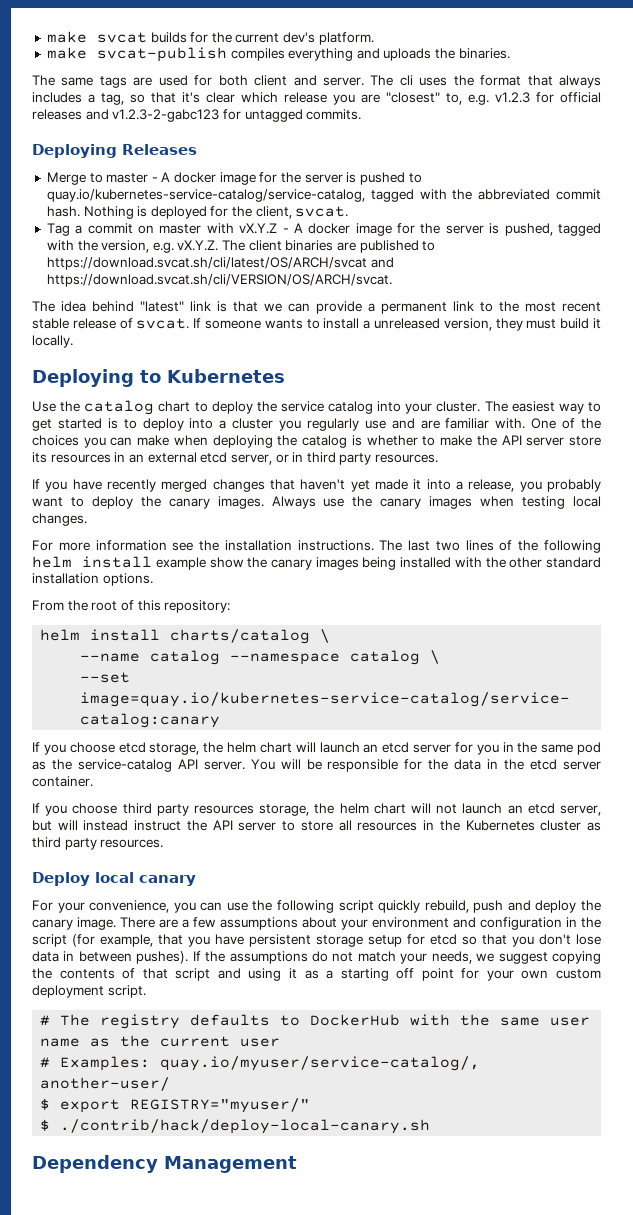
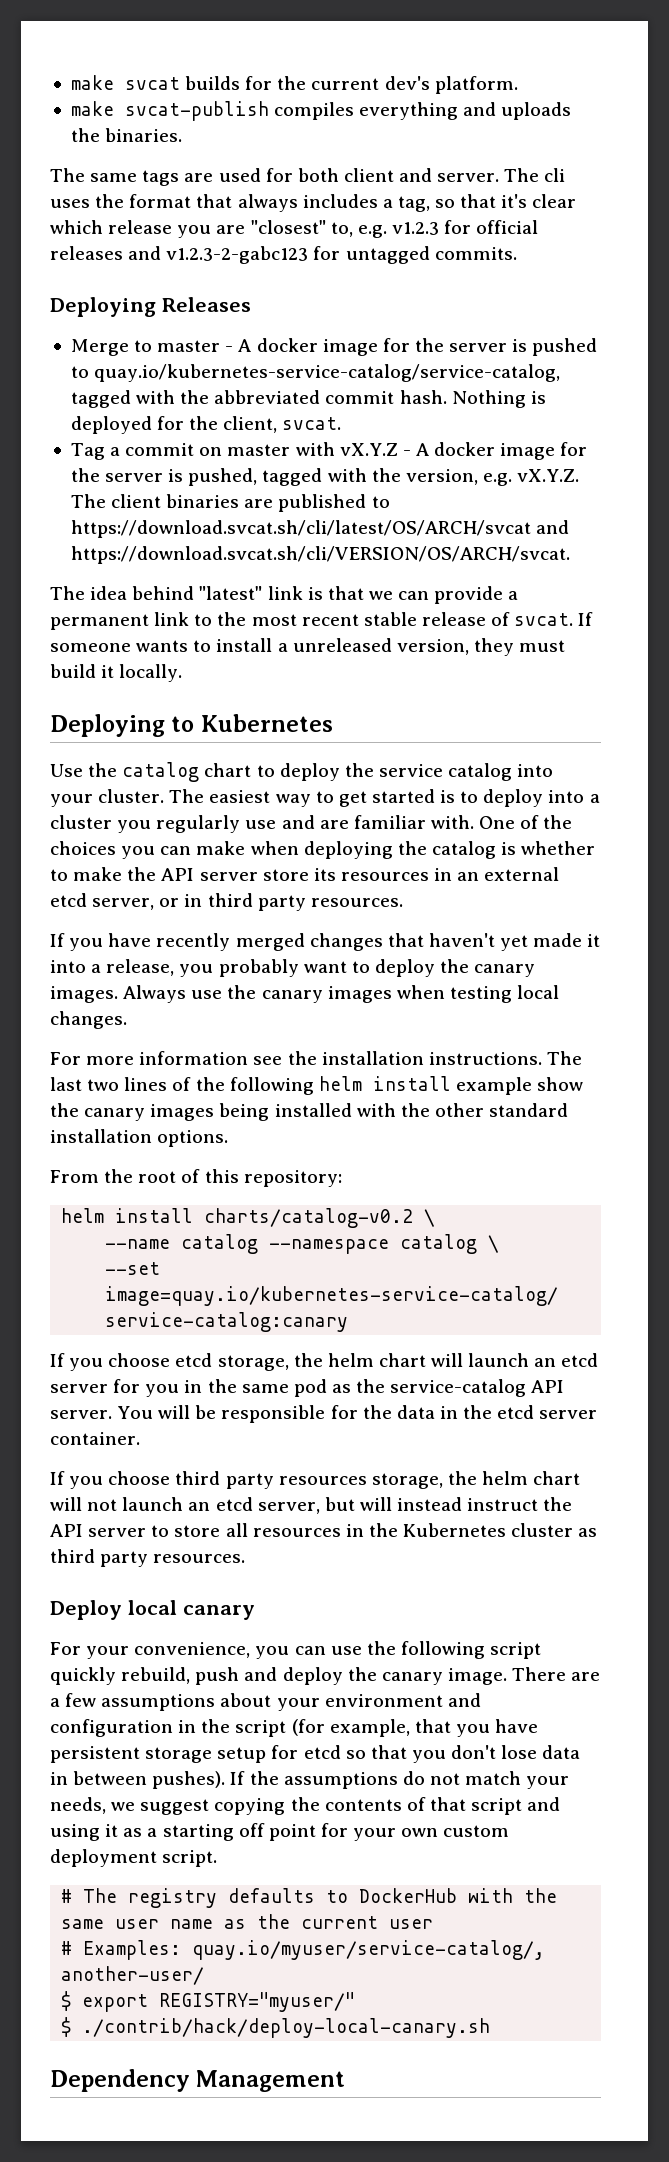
- helm install charts/catalog \
+ helm install charts/catalog-v0.2 \

